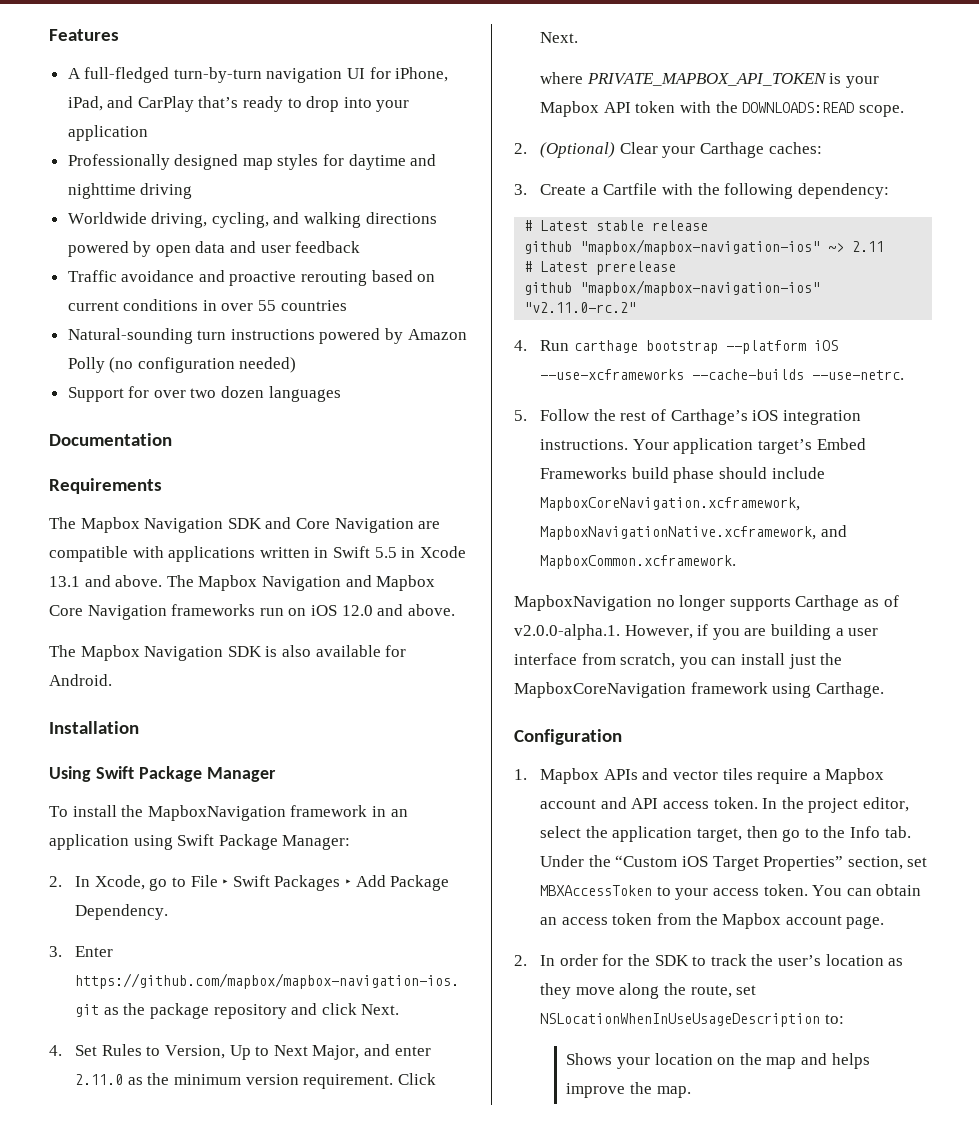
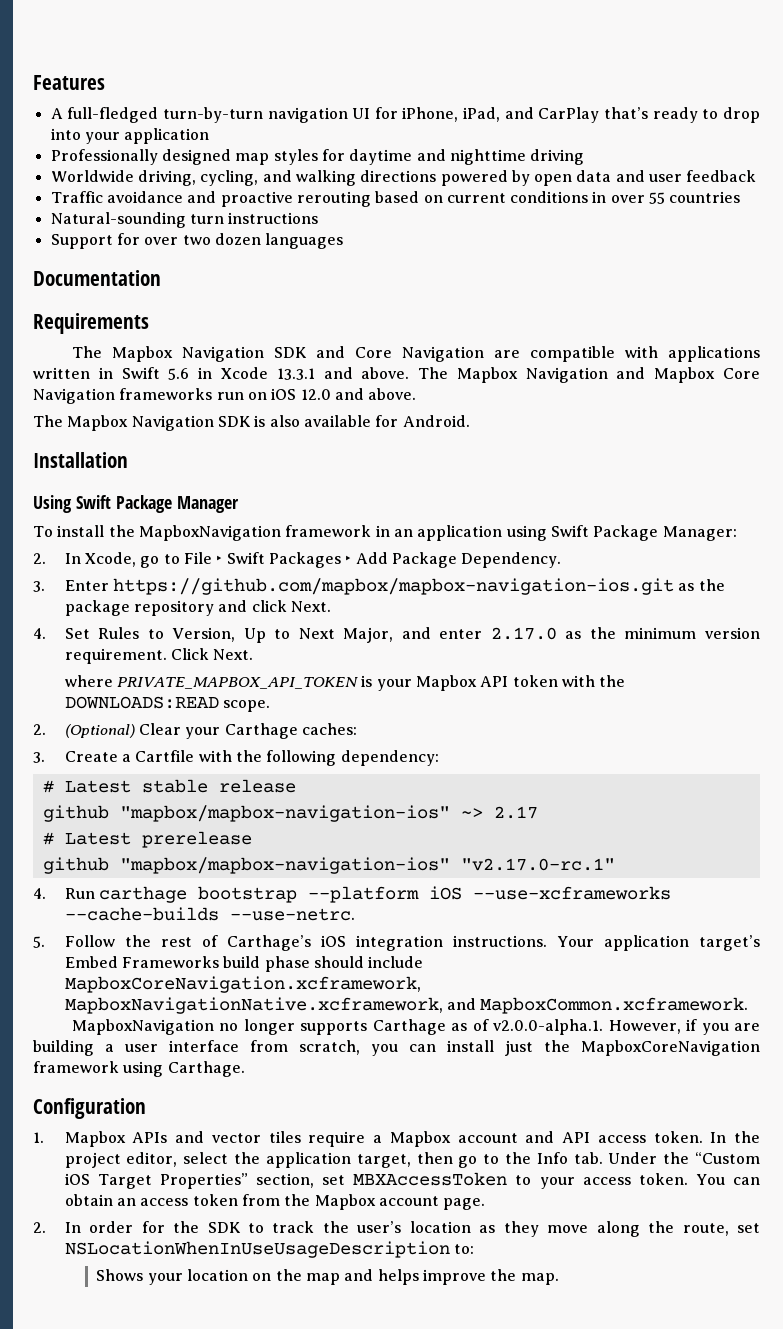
- Natural-sounding turn instructions powered by Amazon Polly (no configuration needed)
+ Natural-sounding turn instructions
- The Mapbox Navigation SDK and Core Navigation are compatible with applications written in Swift 5.5 in Xcode 13.1 and above.
+ The Mapbox Navigation SDK and Core Navigation are compatible with applications written in Swift 5.6 in Xcode 13.3.1 and above.
- 4. Set Rules to Version, Up to Next Major, and enter 2.11.0 as the minimum version requirement.
+ 4. Set Rules to Version, Up to Next Major, and enter 2.17.0 as the minimum version requirement.
- github "mapbox/mapbox-navigation-ios" ~> 2.11
+ github "mapbox/mapbox-navigation-ios" ~> 2.17
- github "mapbox/mapbox-navigation-ios" "v2.11.0-rc.2"
+ github "mapbox/mapbox-navigation-ios" "v2.17.0-rc.1"

